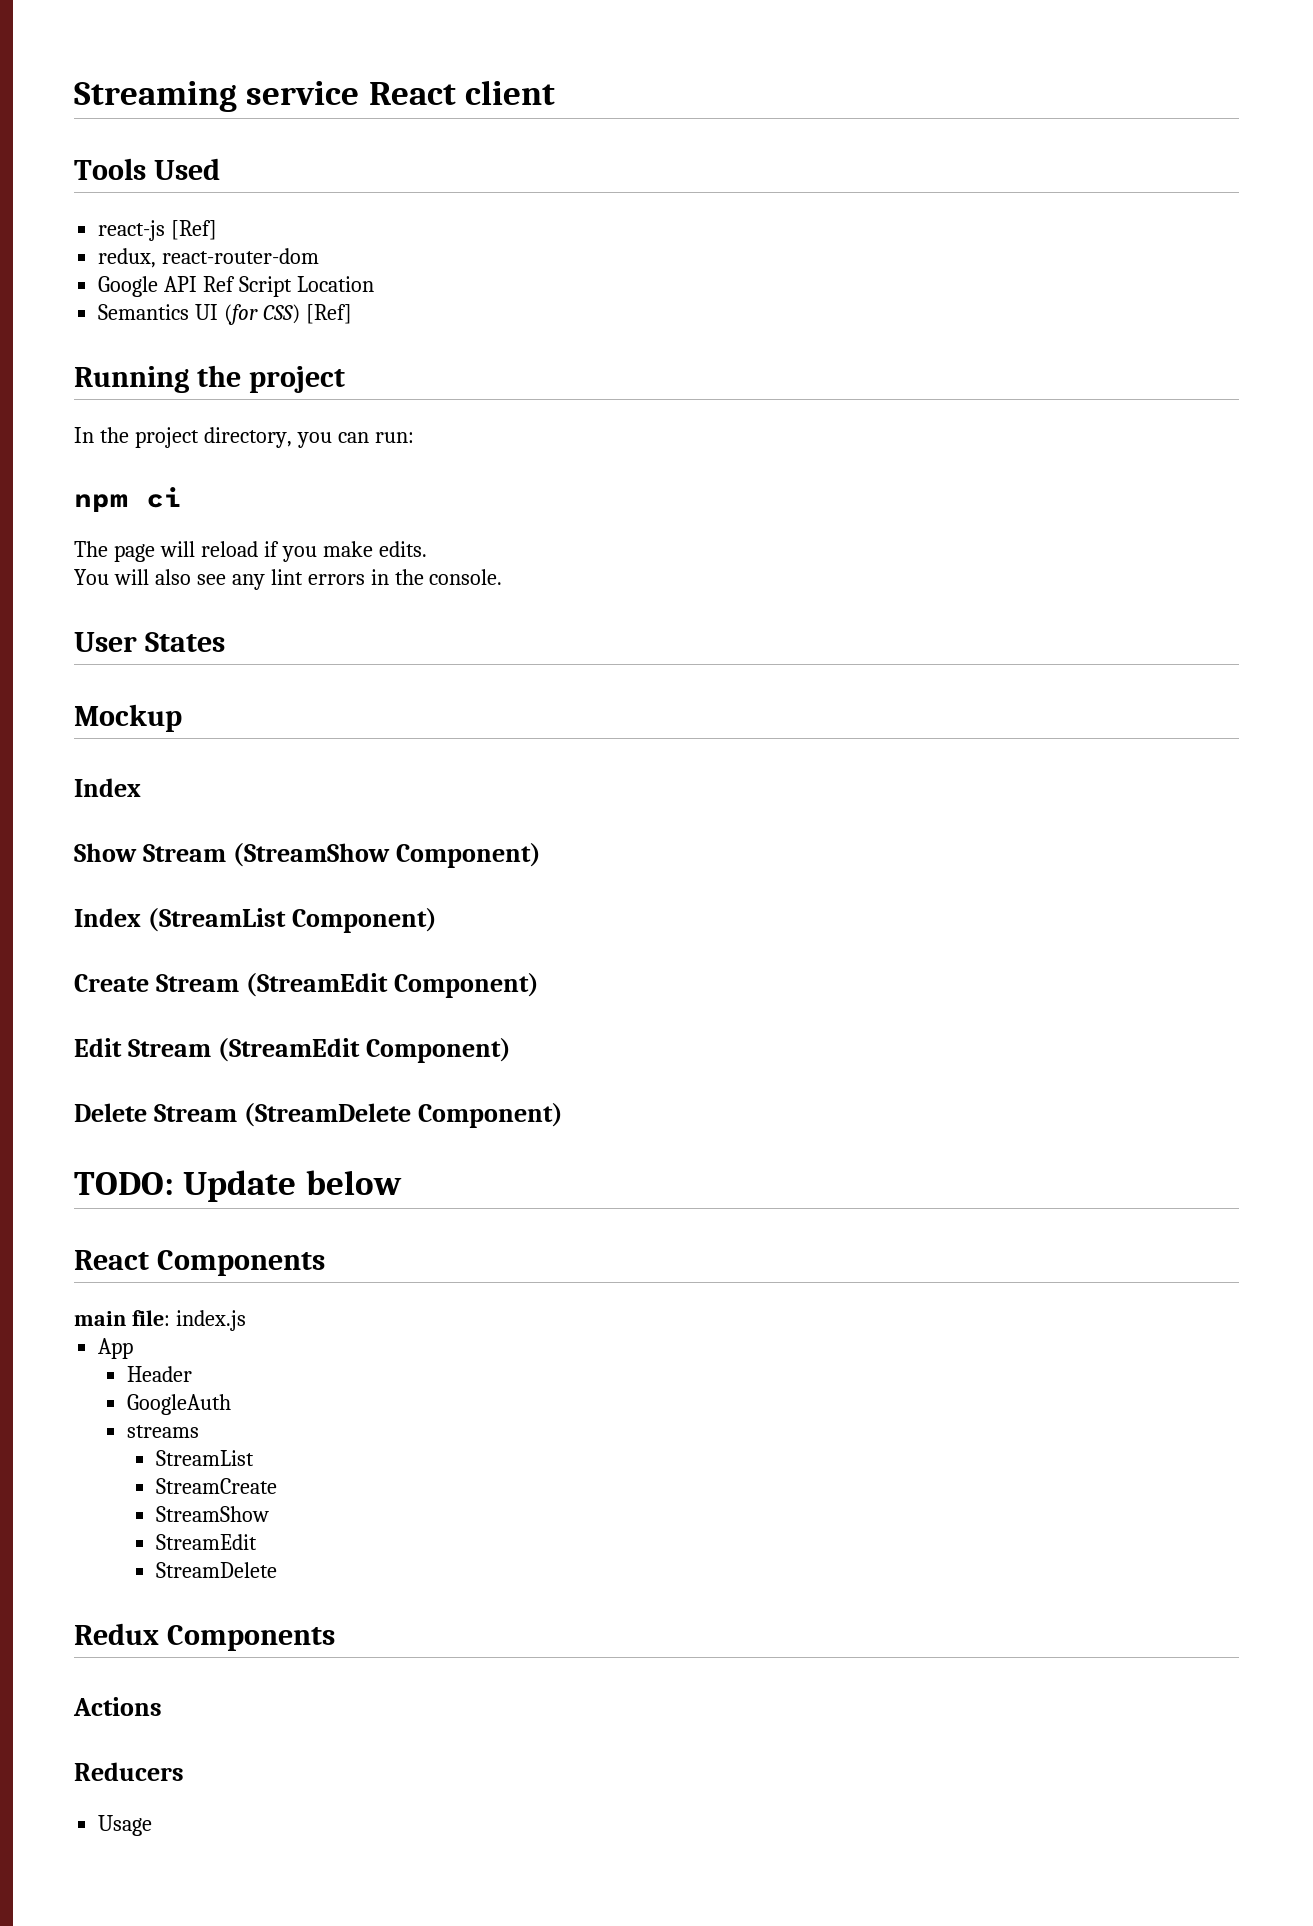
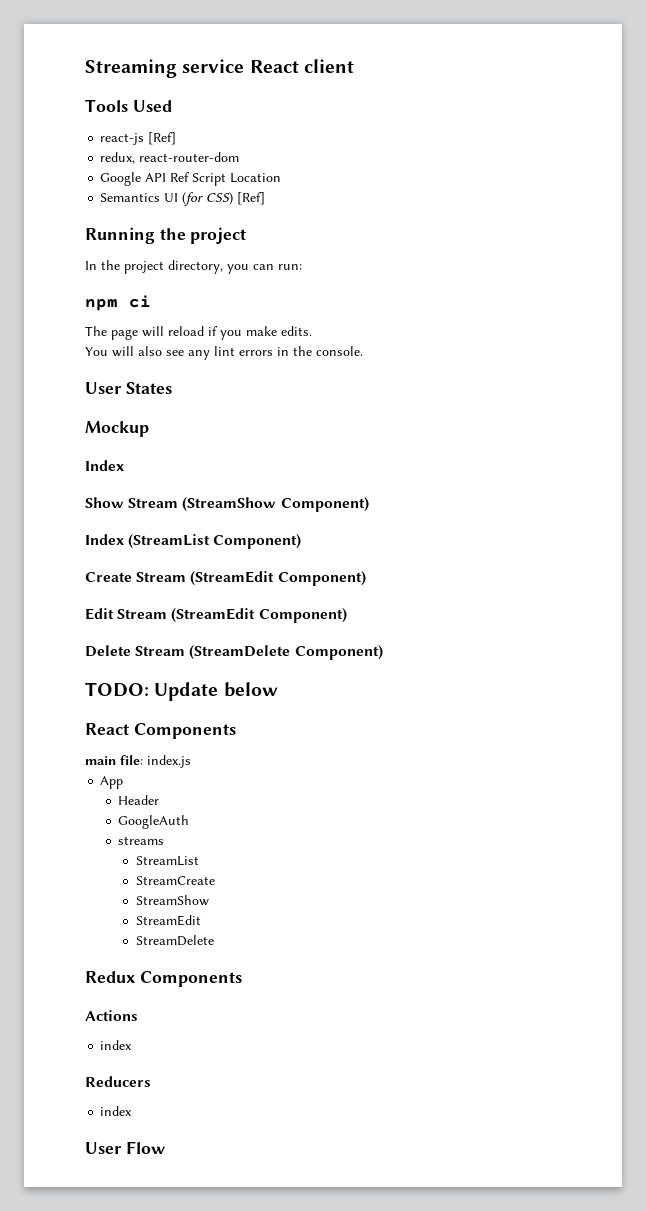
  Actions
+ index
  Reducers
- Usage
+ index
+ User Flow

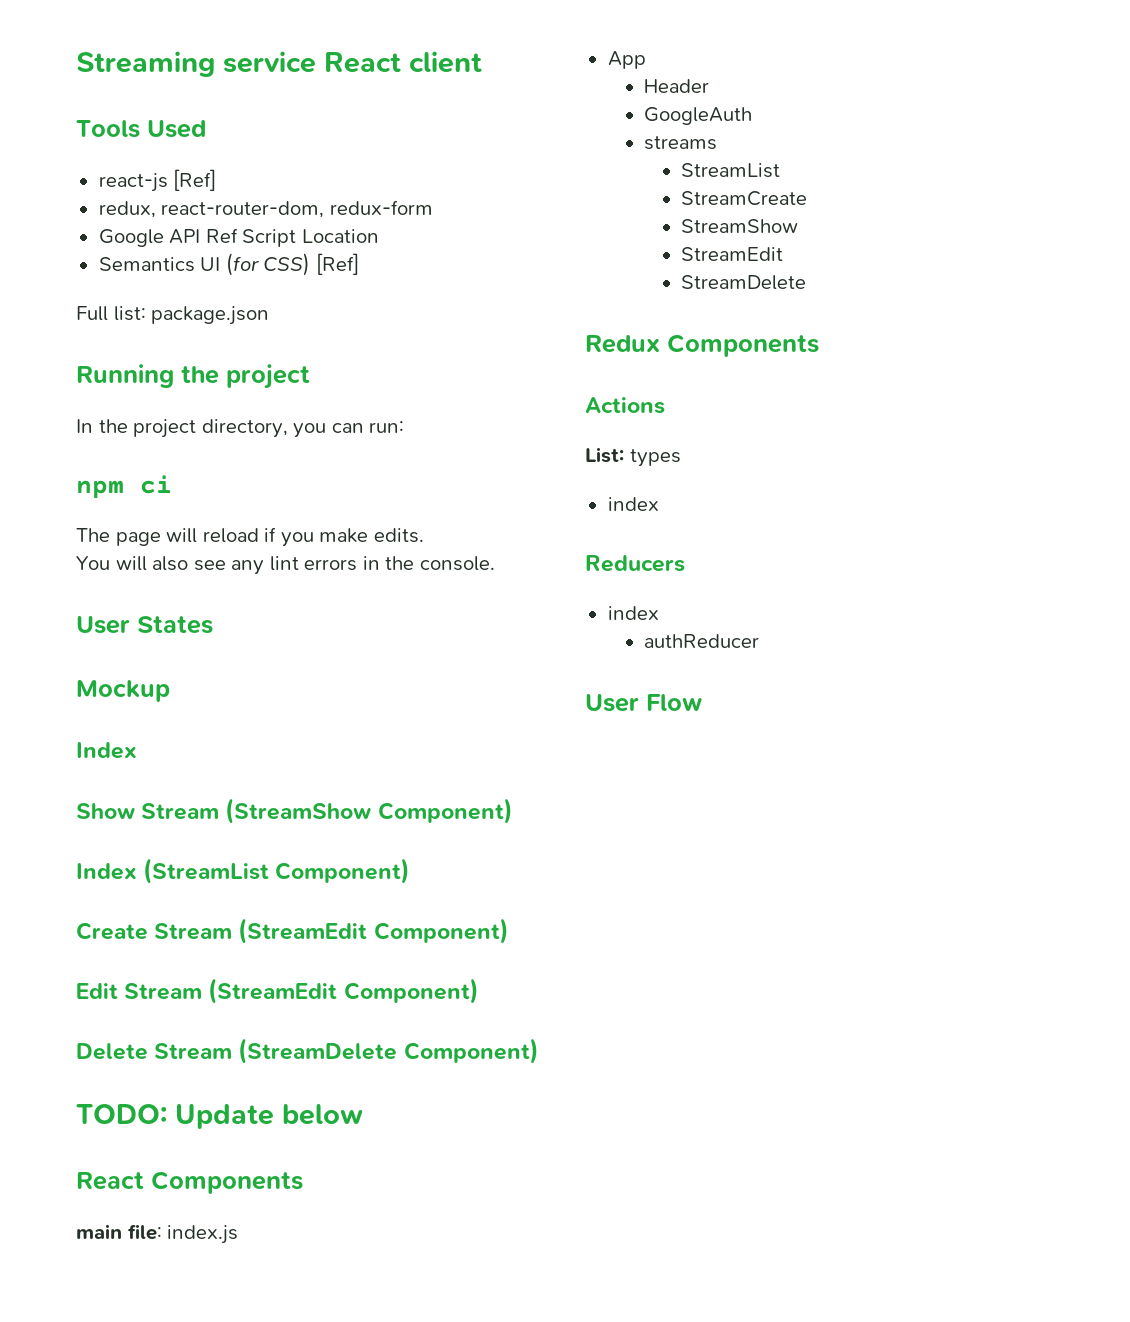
- redux, react-router-dom
+ redux, react-router-dom, redux-form
+ Full list: package.json
+ List: types
+ authReducer

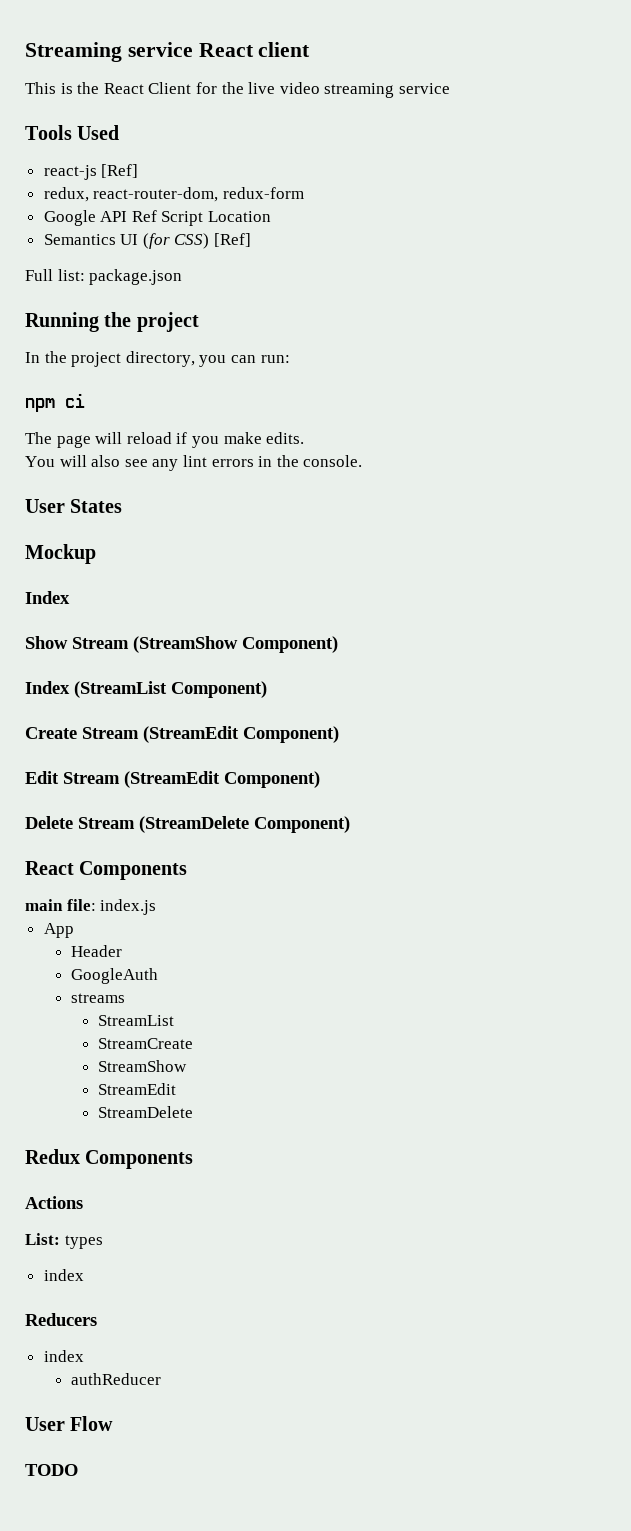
+ This is the React Client for the live video streaming service
- TODO: Update below
+ TODO

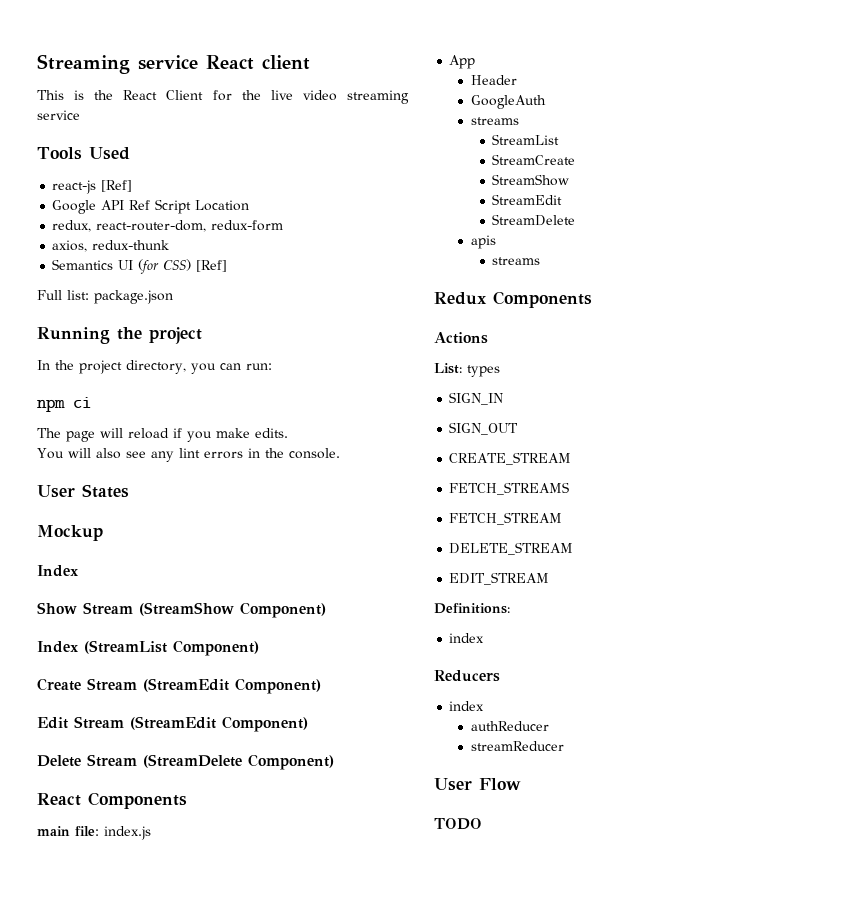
- redux, react-router-dom, redux-form
+ redux, react-router-dom, redux-form
+ axios, redux-thunk
+ apis
+ streams
+ SIGN_IN
+ SIGN_OUT
+ CREATE_STREAM
+ FETCH_STREAMS
+ FETCH_STREAM
+ DELETE_STREAM
+ EDIT_STREAM
+ Definitions:
+ streamReducer

